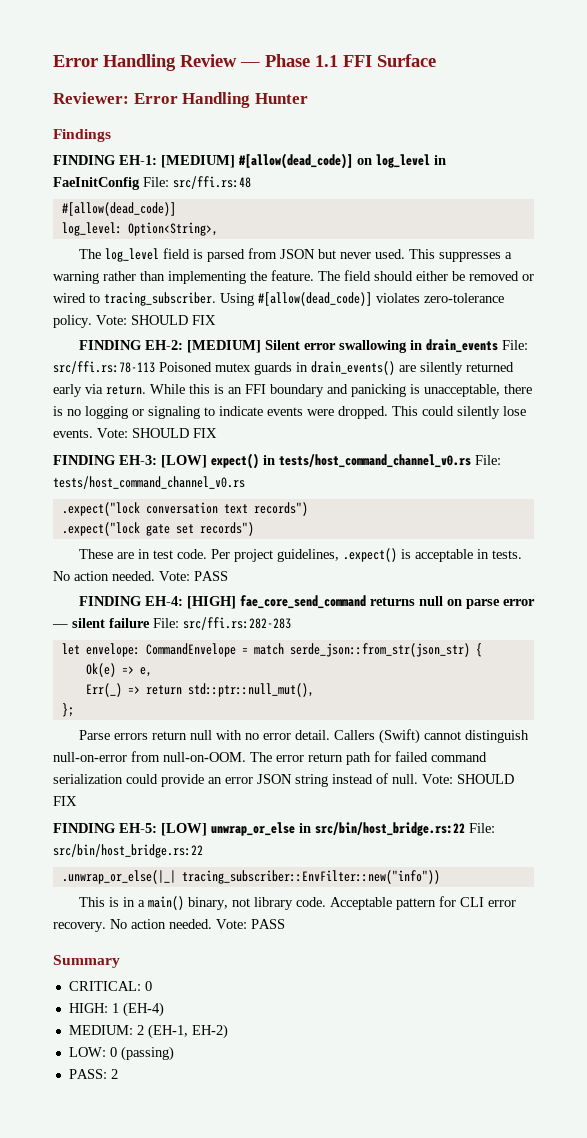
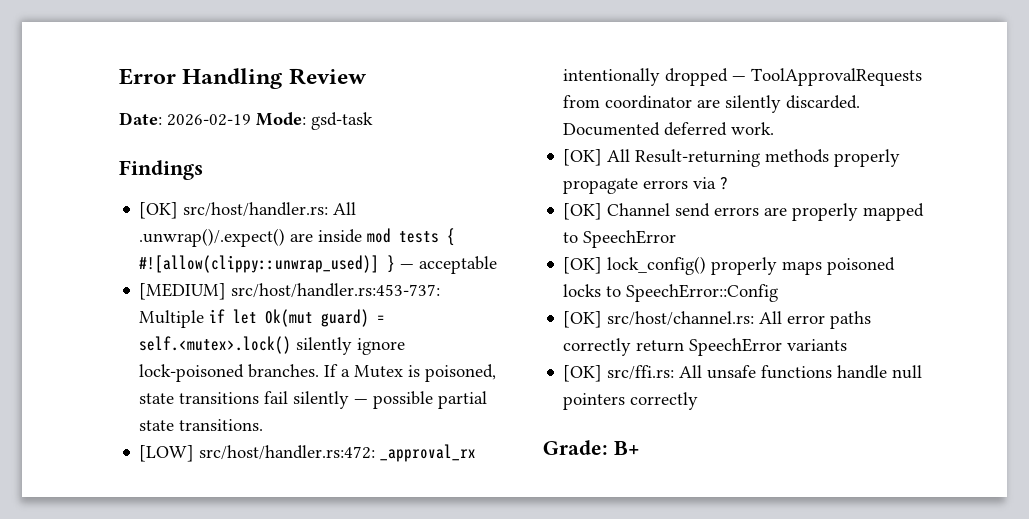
- Error Handling Review — Phase 1.1 FFI Surface
- Reviewer: Error Handling Hunter
+ Error Handling Review
+ Date: 2026-02-19 Mode: gsd-task
  Findings
- FINDING EH-1: [MEDIUM] #[allow(dead_code)] on log_level in FaeInitConfig File: src/ffi.rs:48
- #[allow(dead_code)]
- log_level: Option<String>,
- The log_level field is parsed from JSON but never used. This suppresses a warning rather than implementing the feature. The field should either be removed or wired to tracing_subscriber. Using #[allow(dead_code)] violates zero-tolerance policy. Vote: SHOULD FIX
- FINDING EH-2: [MEDIUM] Silent error swallowing in drain_events File: src/ffi.rs:78-113 Poisoned mutex guards in drain_events() are silently returned early via return. While this is an FFI boundary and panicking is unacceptable, there is no logging or signaling to indicate events were dropped. This could silently lose events. Vote: SHOULD FIX
- FINDING EH-3: [LOW] expect() in tests/host_command_channel_v0.rs File: tests/host_command_channel_v0.rs
- .expect("lock conversation text records")
- .expect("lock gate set records")
- These are in test code. Per project guidelines, .expect() is acceptable in tests. No action needed. Vote: PASS
- FINDING EH-4: [HIGH] fae_core_send_command returns null on parse error — silent failure File: src/ffi.rs:282-283
- let envelope: CommandEnvelope = match serde_json::from_str(json_str) {
- Ok(e) => e,
- Err(_) => return std::ptr::null_mut(),
- };
- Parse errors return null with no error detail. Callers (Swift) cannot distinguish null-on-error from null-on-OOM. The error return path for failed command serialization could provide an error JSON string instead of null. Vote: SHOULD FIX
- FINDING EH-5: [LOW] unwrap_or_else in src/bin/host_bridge.rs:22 File: src/bin/host_bridge.rs:22
- .unwrap_or_else(|_| tracing_subscriber::EnvFilter::new("info"))
- This is in a main() binary, not library code. Acceptable pattern for CLI error recovery. No action needed. Vote: PASS
- Summary
- CRITICAL: 0
- HIGH: 1 (EH-4)
- MEDIUM: 2 (EH-1, EH-2)
- LOW: 0 (passing)
- PASS: 2
+ [OK] src/host/handler.rs: All .unwrap()/.expect() are inside mod tests { #![allow(clippy::unwrap_used)] } — acceptable
+ [MEDIUM] src/host/handler.rs:453-737: Multiple if let Ok(mut guard) = self.<mutex>.lock() silently ignore lock-poisoned branches. If a Mutex is poisoned, state transitions fail silently — possible partial state transitions.
+ [LOW] src/host/handler.rs:472: _approval_rx intentionally dropped — ToolApprovalRequests from coordinator are silently discarded. Documented deferred work.
+ [OK] All Result-returning methods properly propagate errors via ?
+ [OK] Channel send errors are properly mapped to SpeechError
+ [OK] lock_config() properly maps poisoned locks to SpeechError::Config
+ [OK] src/host/channel.rs: All error paths correctly return SpeechError variants
+ [OK] src/ffi.rs: All unsafe functions handle null pointers correctly
+ Grade: B+

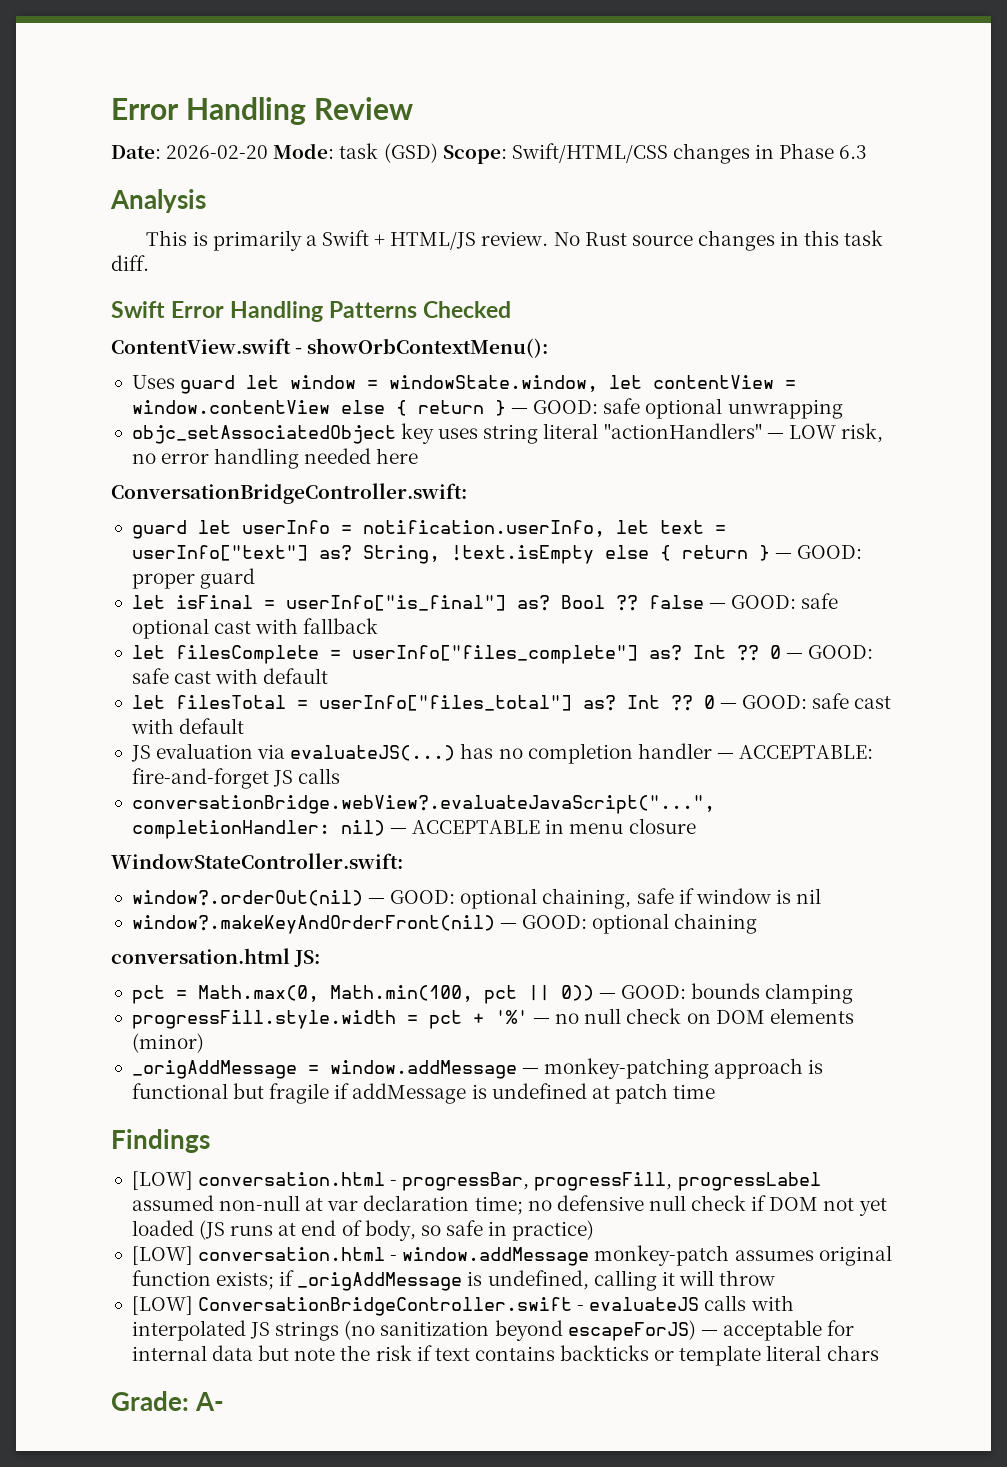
- Date: 2026-02-19 Mode: gsd-task
+ Date: 2026-02-20 Mode: task (GSD) Scope: Swift/HTML/CSS changes in Phase 6.3
+ Analysis
+ This is primarily a Swift + HTML/JS review. No Rust source changes in this task diff.
+ Swift Error Handling Patterns Checked
+ ContentView.swift - showOrbContextMenu():
+ Uses guard let window = windowState.window, let contentView = window.contentView else { return } — GOOD: safe optional unwrapping
+ objc_setAssociatedObject key uses string literal "actionHandlers" — LOW risk, no error handling needed here
+ ConversationBridgeController.swift:
+ guard let userInfo = notification.userInfo, let text = userInfo["text"] as? String, !text.isEmpty else { return } — GOOD: proper guard
+ let isFinal = userInfo["is_final"] as? Bool ?? false — GOOD: safe optional cast with fallback
+ let filesComplete = userInfo["files_complete"] as? Int ?? 0 — GOOD: safe cast with default
+ let filesTotal = userInfo["files_total"] as? Int ?? 0 — GOOD: safe cast with default
+ JS evaluation via evaluateJS(...) has no completion handler — ACCEPTABLE: fire-and-forget JS calls
+ conversationBridge.webView?.evaluateJavaScript("...", completionHandler: nil) — ACCEPTABLE in menu closure
+ WindowStateController.swift:
+ window?.orderOut(nil) — GOOD: optional chaining, safe if window is nil
+ window?.makeKeyAndOrderFront(nil) — GOOD: optional chaining
+ conversation.html JS:
+ pct = Math.max(0, Math.min(100, pct || 0)) — GOOD: bounds clamping
+ progressFill.style.width = pct + '%' — no null check on DOM elements (minor)
+ _origAddMessage = window.addMessage — monkey-patching approach is functional but fragile if addMessage is undefined at patch time
  Findings
- [OK] src/host/handler.rs: All .unwrap()/.expect() are inside mod tests { #![allow(clippy::unwrap_used)] } — acceptable
- [MEDIUM] src/host/handler.rs:453-737: Multiple if let Ok(mut guard) = self.<mutex>.lock() silently ignore lock-poisoned branches. If a Mutex is poisoned, state transitions fail silently — possible partial state transitions.
- [LOW] src/host/handler.rs:472: _approval_rx intentionally dropped — ToolApprovalRequests from coordinator are silently discarded. Documented deferred work.
- [OK] All Result-returning methods properly propagate errors via ?
- [OK] Channel send errors are properly mapped to SpeechError
- [OK] lock_config() properly maps poisoned locks to SpeechError::Config
- [OK] src/host/channel.rs: All error paths correctly return SpeechError variants
- [OK] src/ffi.rs: All unsafe functions handle null pointers correctly
+ [LOW] conversation.html - progressBar, progressFill, progressLabel assumed non-null at var declaration time; no defensive null check if DOM not yet loaded (JS runs at end of body, so safe in practice)
+ [LOW] conversation.html - window.addMessage monkey-patch assumes original function exists; if _origAddMessage is undefined, calling it will throw
+ [LOW] ConversationBridgeController.swift - evaluateJS calls with interpolated JS strings (no sanitization beyond escapeForJS) — acceptable for internal data but note the risk if text contains backticks or template literal chars
- Grade: B+
+ Grade: A-

